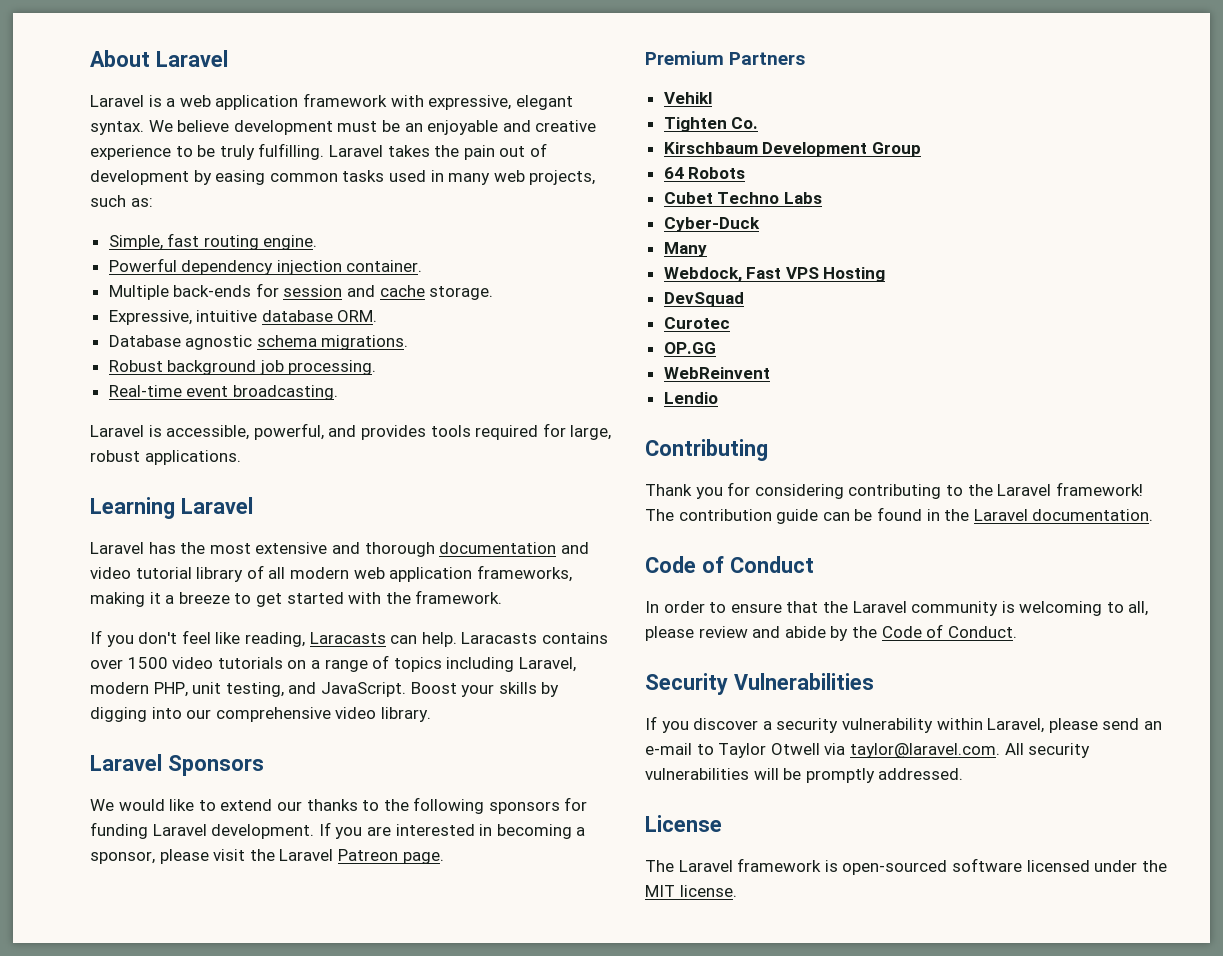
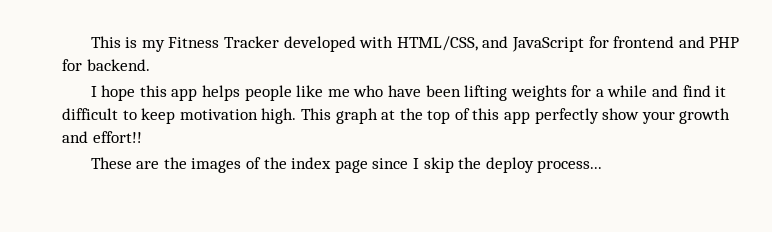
- About Laravel
- Laravel is a web application framework with expressive, elegant syntax. We believe development must be an enjoyable and creative experience to be truly fulfilling. Laravel takes the pain out of development by easing common tasks used in many web projects, such as:
- Simple, fast routing engine.
- Powerful dependency injection container.
- Multiple back-ends for session and cache storage.
- Expressive, intuitive database ORM.
- Database agnostic schema migrations.
- Robust background job processing.
- Real-time event broadcasting.
- Laravel is accessible, powerful, and provides tools required for large, robust applications.
- Learning Laravel
- Laravel has the most extensive and thorough documentation and video tutorial library of all modern web application frameworks, making it a breeze to get started with the framework.
- If you don't feel like reading, Laracasts can help. Laracasts contains over 1500 video tutorials on a range of topics including Laravel, modern PHP, unit testing, and JavaScript. Boost your skills by digging into our comprehensive video library.
- Laravel Sponsors
- We would like to extend our thanks to the following sponsors for funding Laravel development. If you are interested in becoming a sponsor, please visit the Laravel Patreon page.
- Premium Partners
- Vehikl
- Tighten Co.
- Kirschbaum Development Group
- 64 Robots
- Cubet Techno Labs
- Cyber-Duck
- Many
- Webdock, Fast VPS Hosting
- DevSquad
- Curotec
- OP.GG
- WebReinvent
- Lendio
- Contributing
- Thank you for considering contributing to the Laravel framework! The contribution guide can be found in the Laravel documentation.
- Code of Conduct
- In order to ensure that the Laravel community is welcoming to all, please review and abide by the Code of Conduct.
- Security Vulnerabilities
- If you discover a security vulnerability within Laravel, please send an e-mail to Taylor Otwell via taylor@laravel.com. All security vulnerabilities will be promptly addressed.
- License
- The Laravel framework is open-sourced software licensed under the MIT license.
+ This is my Fitness Tracker developed with HTML/CSS, and JavaScript for frontend and PHP for backend.
+ I hope this app helps people like me who have been lifting weights for a while and find it difficult to keep motivation high. This graph at the top of this app perfectly show your growth and effort!!
+ These are the images of the index page since I skip the deploy process...

